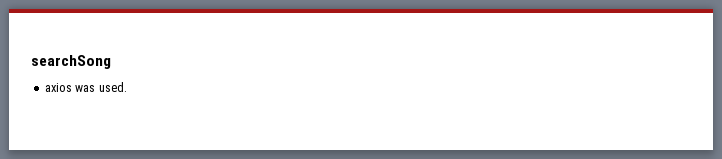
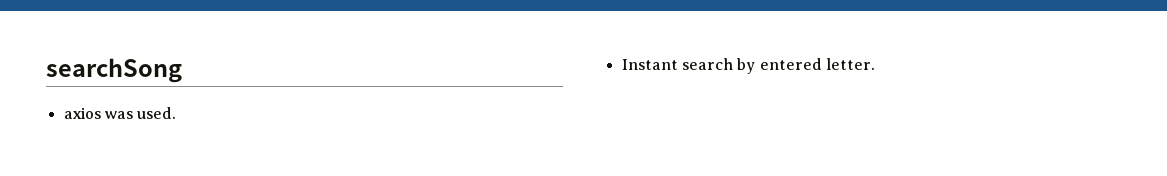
+ Instant search by entered letter.

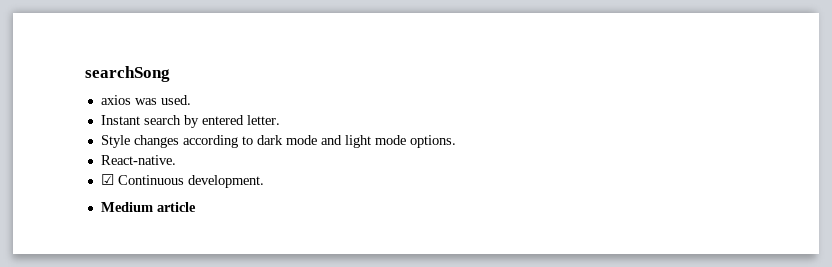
+ Style changes according to dark mode and light mode options.
+ React-native.
+ ☑ Continuous development.
+ Medium article

